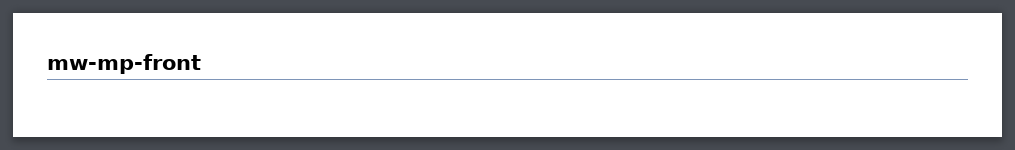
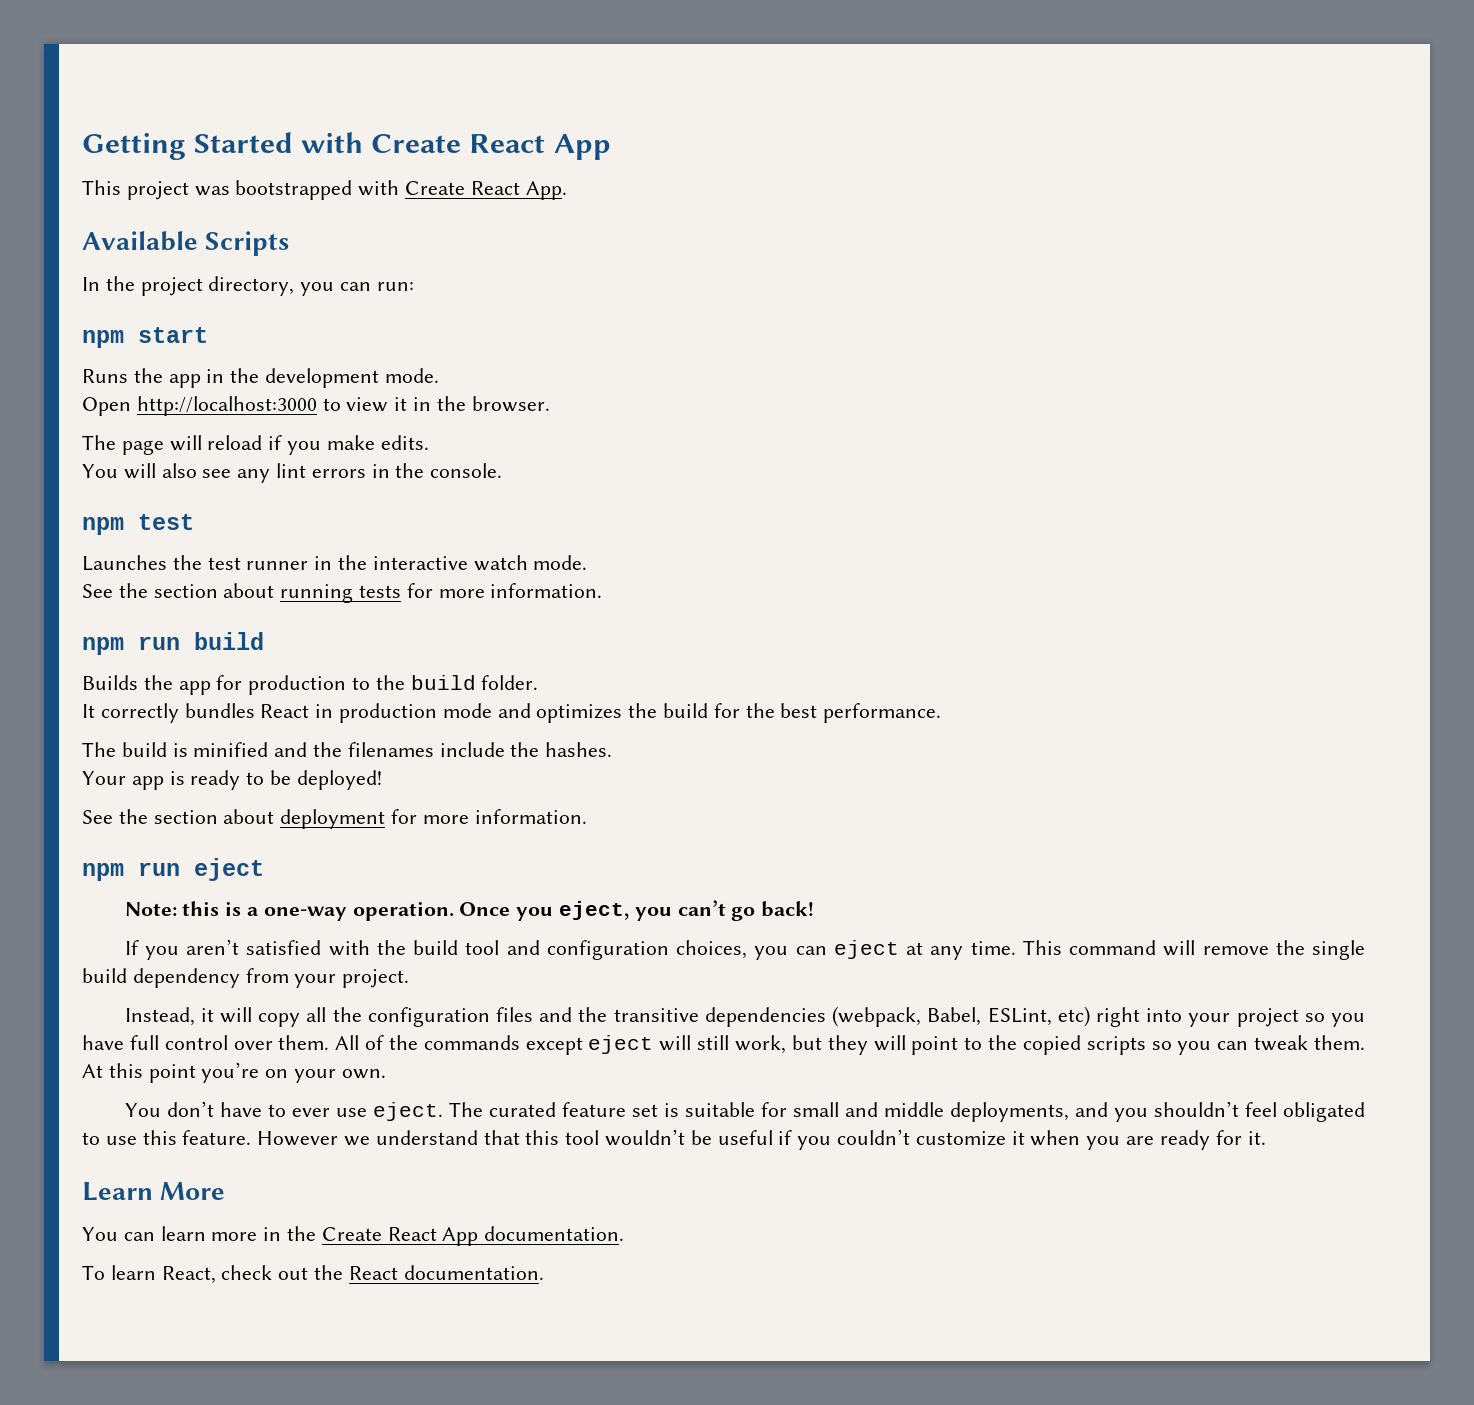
- mw-mp-front
+ Getting Started with Create React App
+ This project was bootstrapped with Create React App.
+ Available Scripts
+ In the project directory, you can run:
+ npm start
+ Runs the app in the development mode.
+ Open http://localhost:3000 to view it in the browser.
+ The page will reload if you make edits.
+ You will also see any lint errors in the console.
+ npm test
+ Launches the test runner in the interactive watch mode.
+ See the section about running tests for more information.
+ npm run build
+ Builds the app for production to the build folder.
+ It correctly bundles React in production mode and optimizes the build for the best performance.
+ The build is minified and the filenames include the hashes.
+ Your app is ready to be deployed!
+ See the section about deployment for more information.
+ npm run eject
+ Note: this is a one-way operation. Once you eject, you can’t go back!
+ If you aren’t satisfied with the build tool and configuration choices, you can eject at any time. This command will remove the single build dependency from your project.
+ Instead, it will copy all the configuration files and the transitive dependencies (webpack, Babel, ESLint, etc) right into your project so you have full control over them. All of the commands except eject will still work, but they will point to the copied scripts so you can tweak them. At this point you’re on your own.
+ You don’t have to ever use eject. The curated feature set is suitable for small and middle deployments, and you shouldn’t feel obligated to use this feature. However we understand that this tool wouldn’t be useful if you couldn’t customize it when you are ready for it.
+ Learn More
+ You can learn more in the Create React App documentation.
+ To learn React, check out the React documentation.

